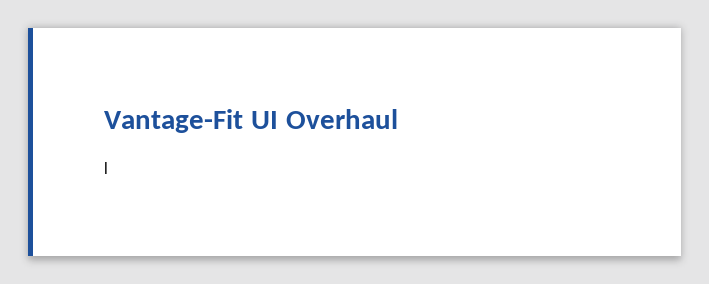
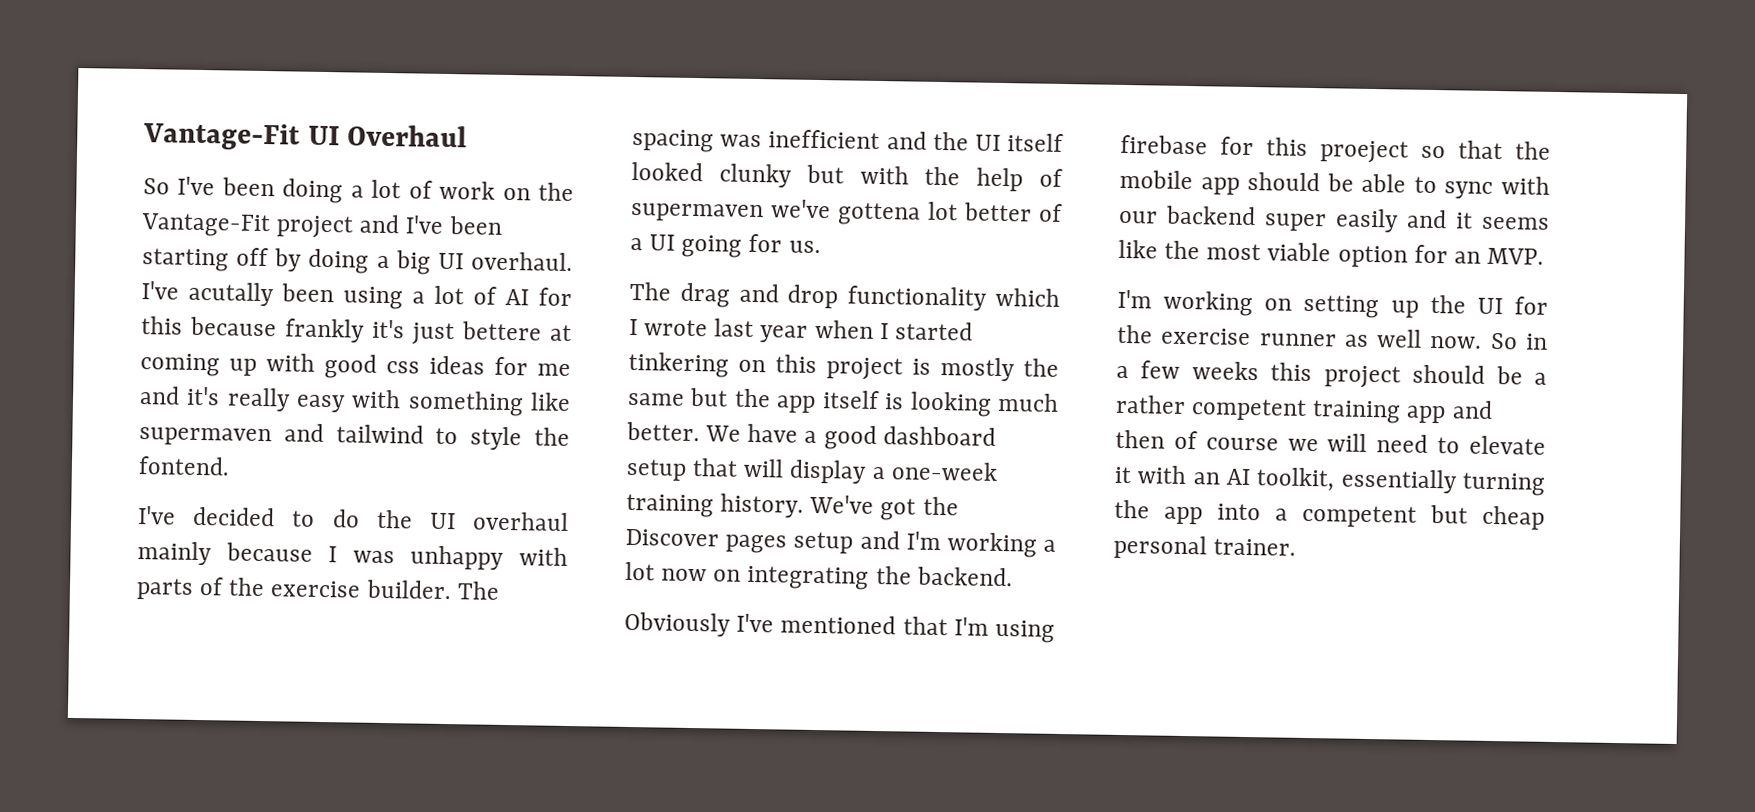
- l
+ So I've been doing a lot of work on the Vantage-Fit project and I've been starting off by doing a big UI overhaul. I've acutally been using a lot of AI for this because frankly it's just bettere at coming up with good css ideas for me and it's really easy with something like supermaven and tailwind to style the fontend.
+ I've decided to do the UI overhaul mainly because I was unhappy with parts of the exercise builder. The spacing was inefficient and the UI itself looked clunky but with the help of supermaven we've gottena lot better of a UI going for us.
+ The drag and drop functionality which I wrote last year when I started tinkering on this project is mostly the same but the app itself is looking much better. We have a good dashboard setup that will display a one-week training history. We've got the Discover pages setup and I'm working a lot now on integrating the backend.
+ Obviously I've mentioned that I'm using firebase for this proeject so that the mobile app should be able to sync with our backend super easily and it seems like the most viable option for an MVP.
+ I'm working on setting up the UI for the exercise runner as well now. So in a few weeks this project should be a rather competent training app and then of course we will need to elevate it with an AI toolkit, essentially turning the app into a competent but cheap personal trainer.

